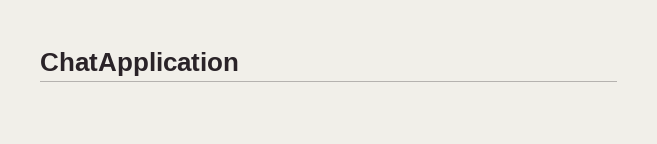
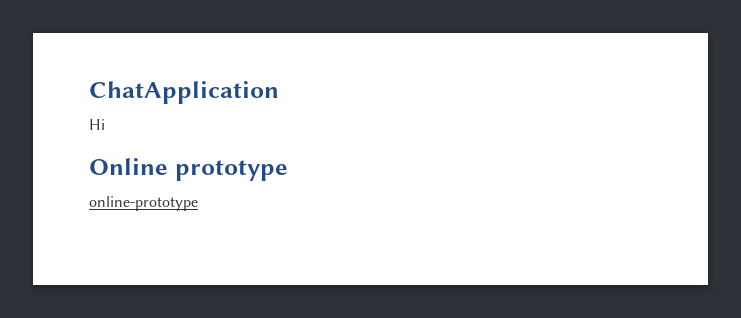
+ Hi
+ Online prototype
+ online-prototype

